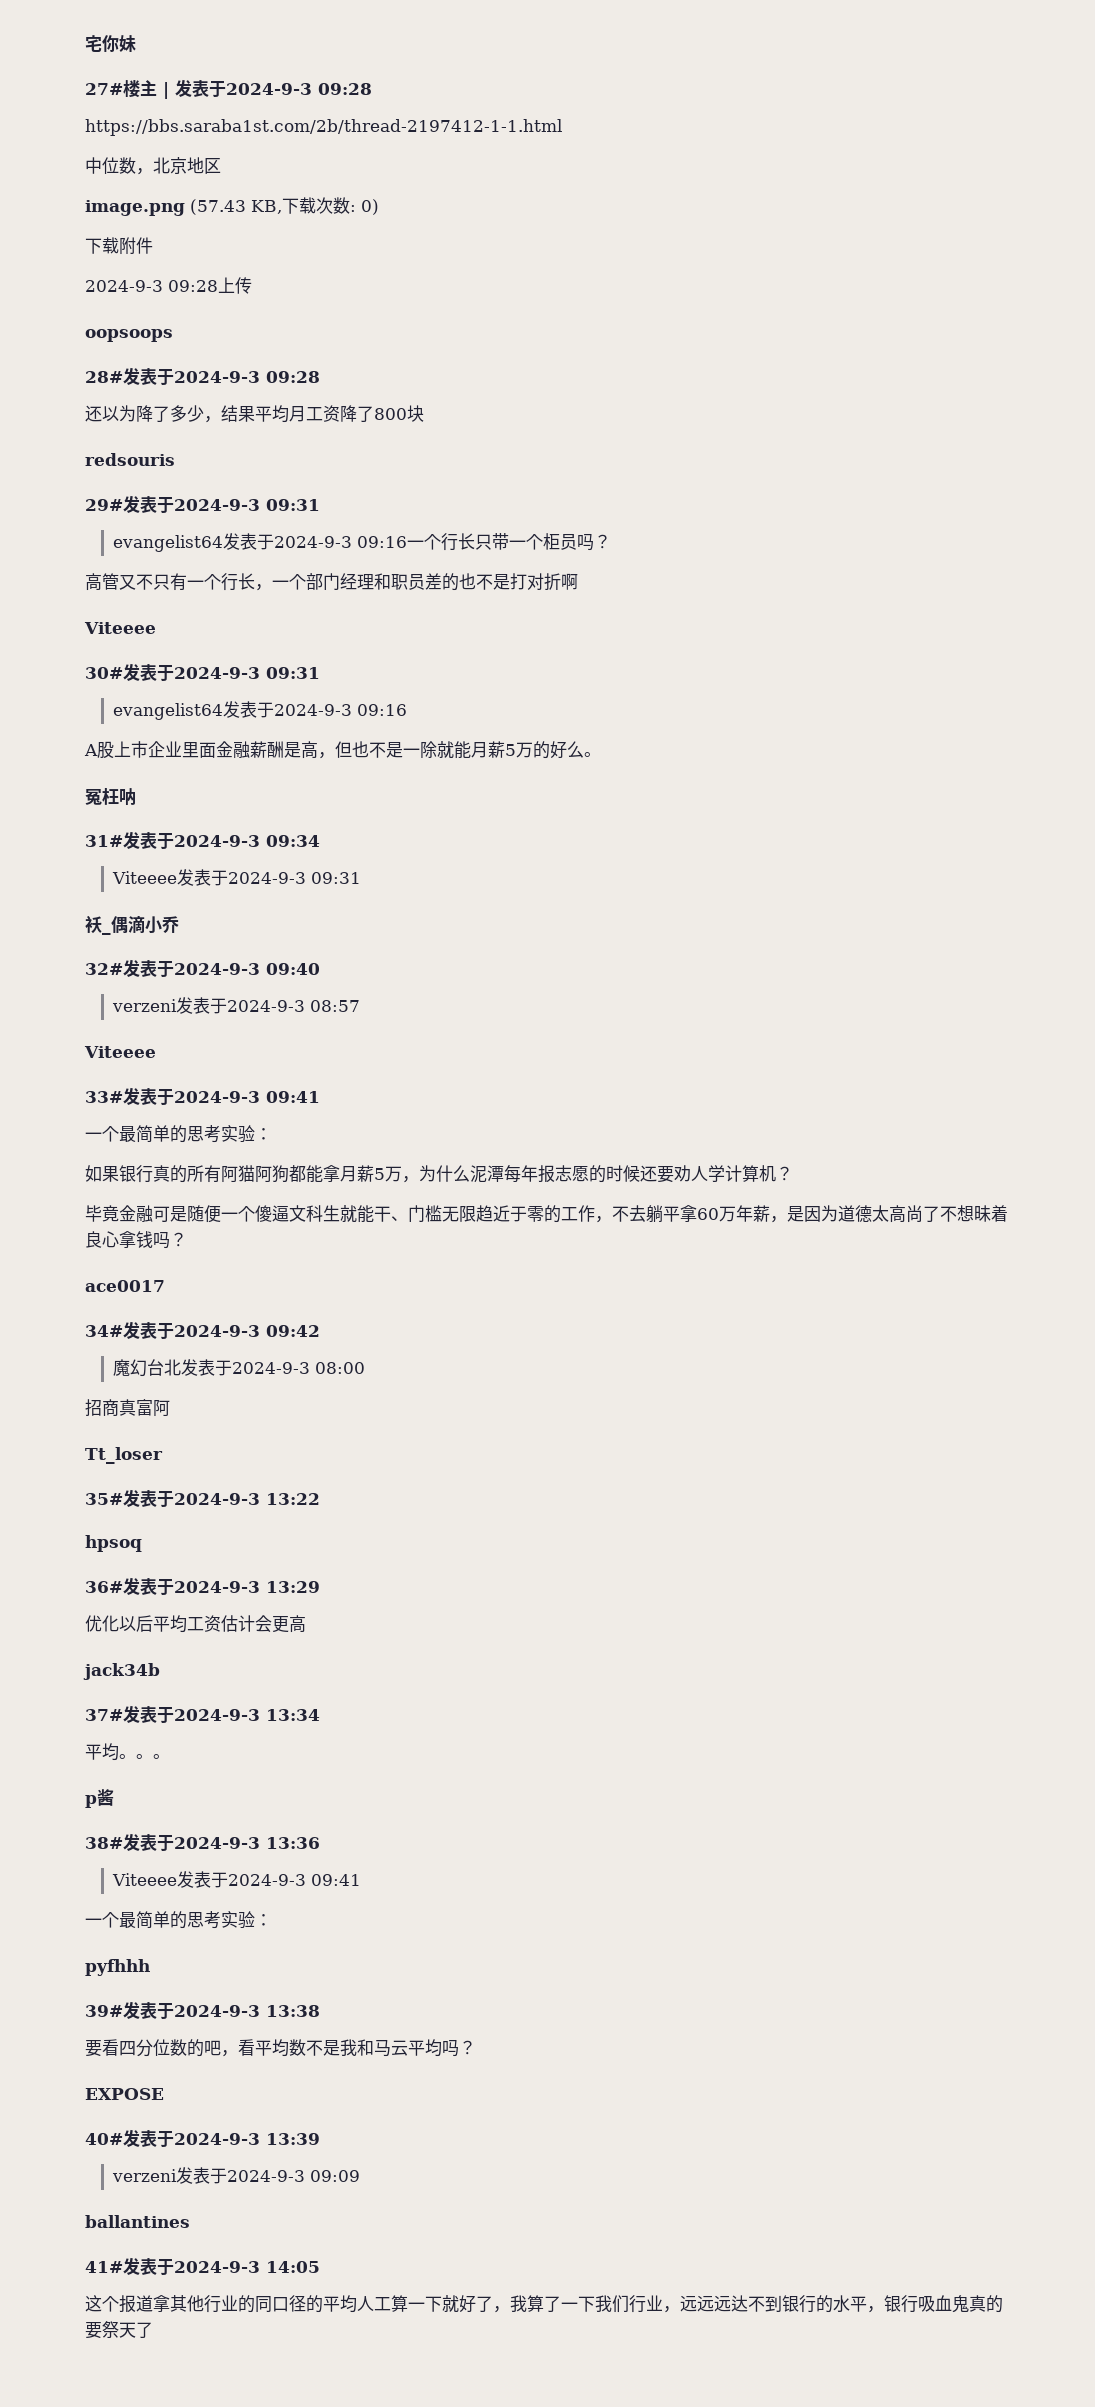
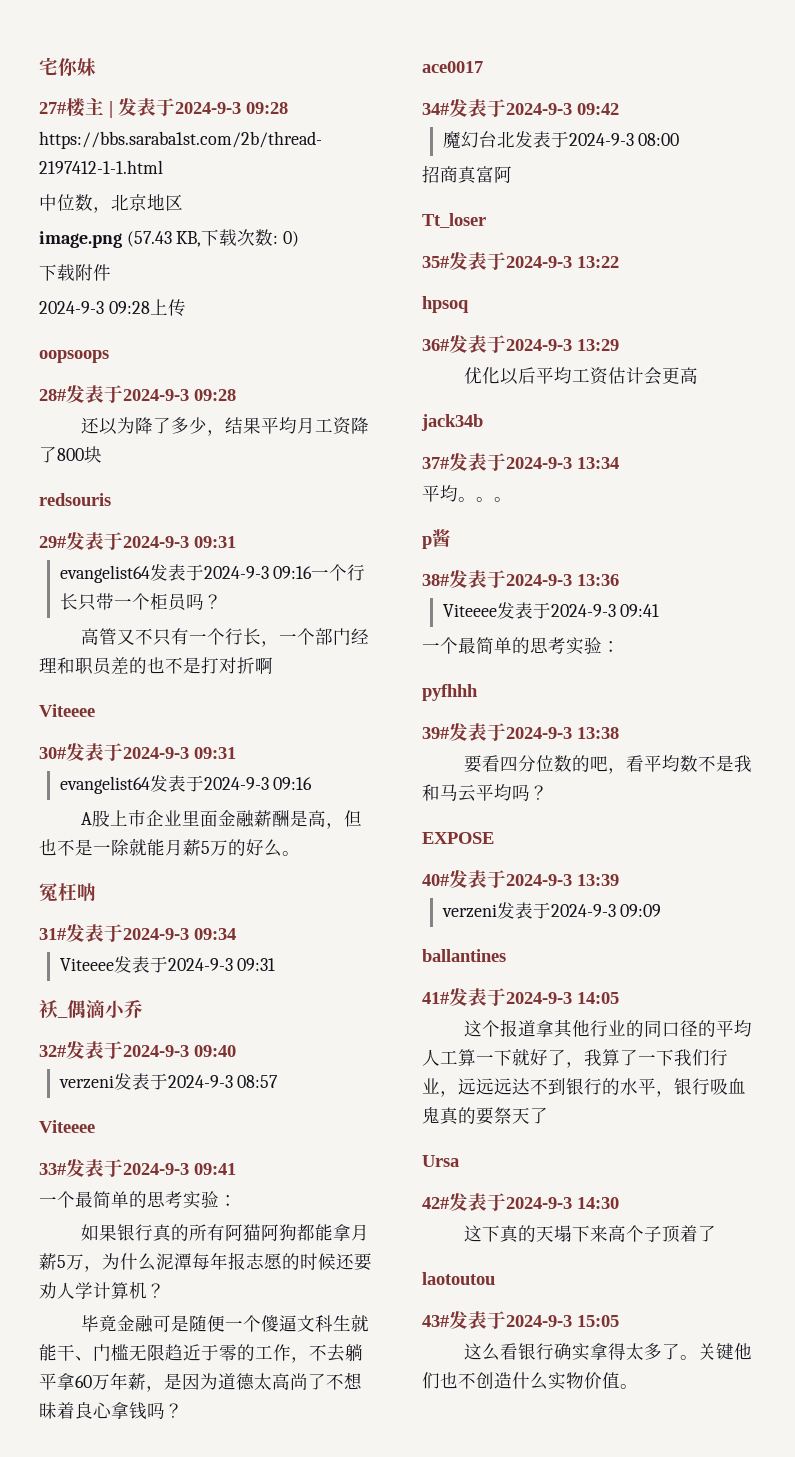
+ Ursa
+ 42#发表于2024-9-3 14:30
+ 这下真的天塌下来高个子顶着了
+ laotoutou
+ 43#发表于2024-9-3 15:05
+ 这么看银行确实拿得太多了。关键他们也不创造什么实物价值。

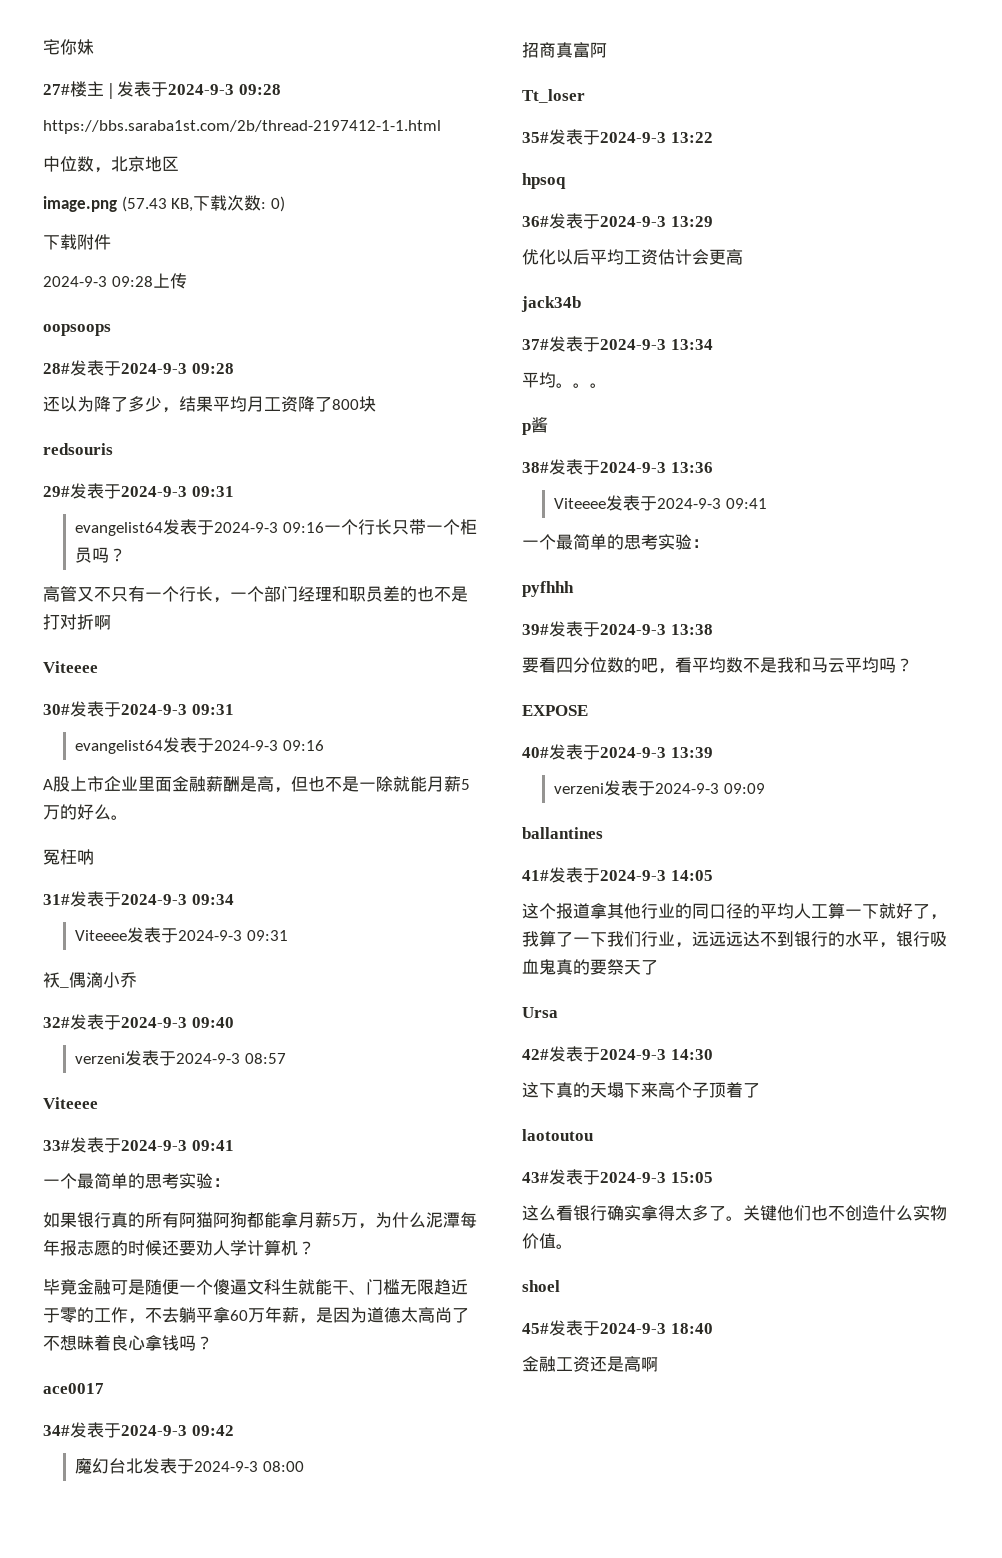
+ shoel
+ 45#发表于2024-9-3 18:40
+ 金融工资还是高啊

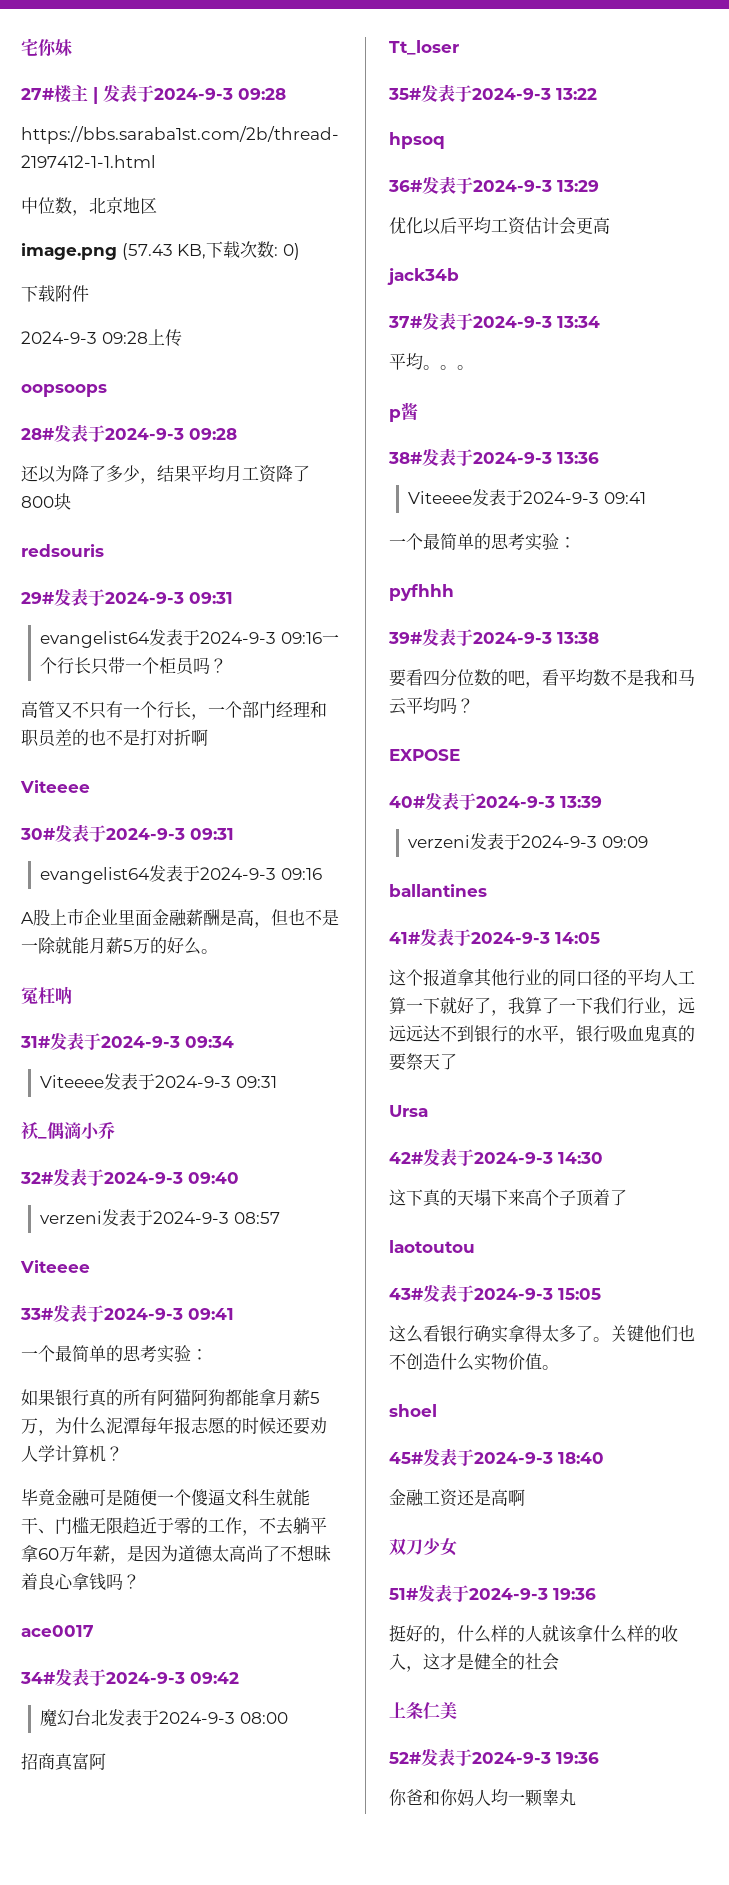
+ 双刀少女
+ 51#发表于2024-9-3 19:36
+ 挺好的，什么样的人就该拿什么样的收入，这才是健全的社会
+ 上条仁美
+ 52#发表于2024-9-3 19:36
+ 你爸和你妈人均一颗睾丸

